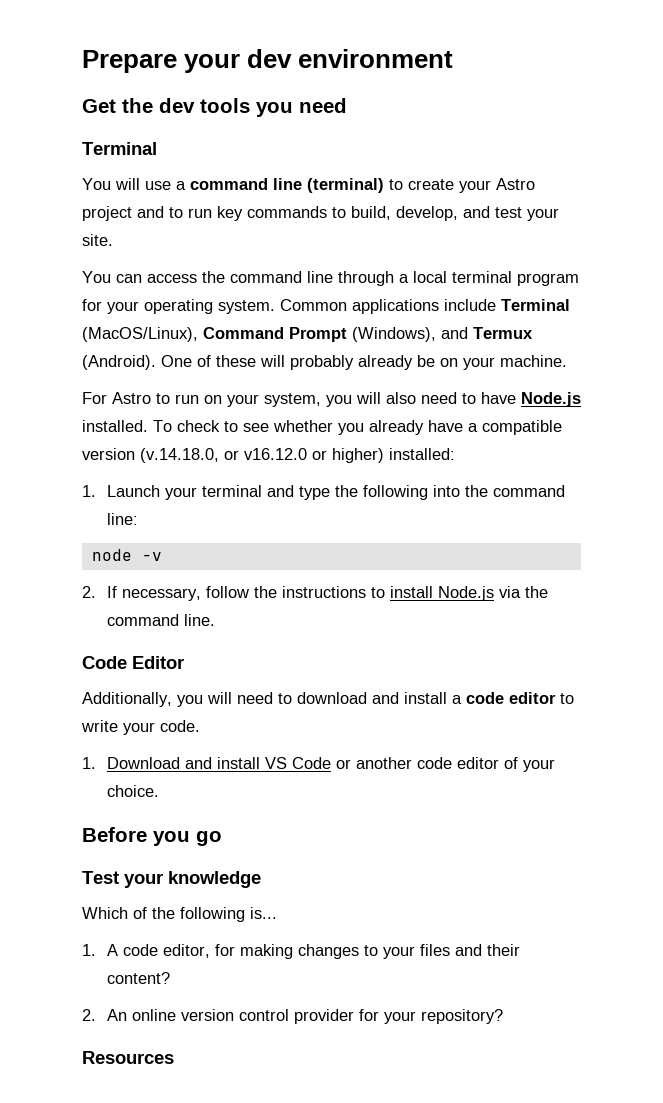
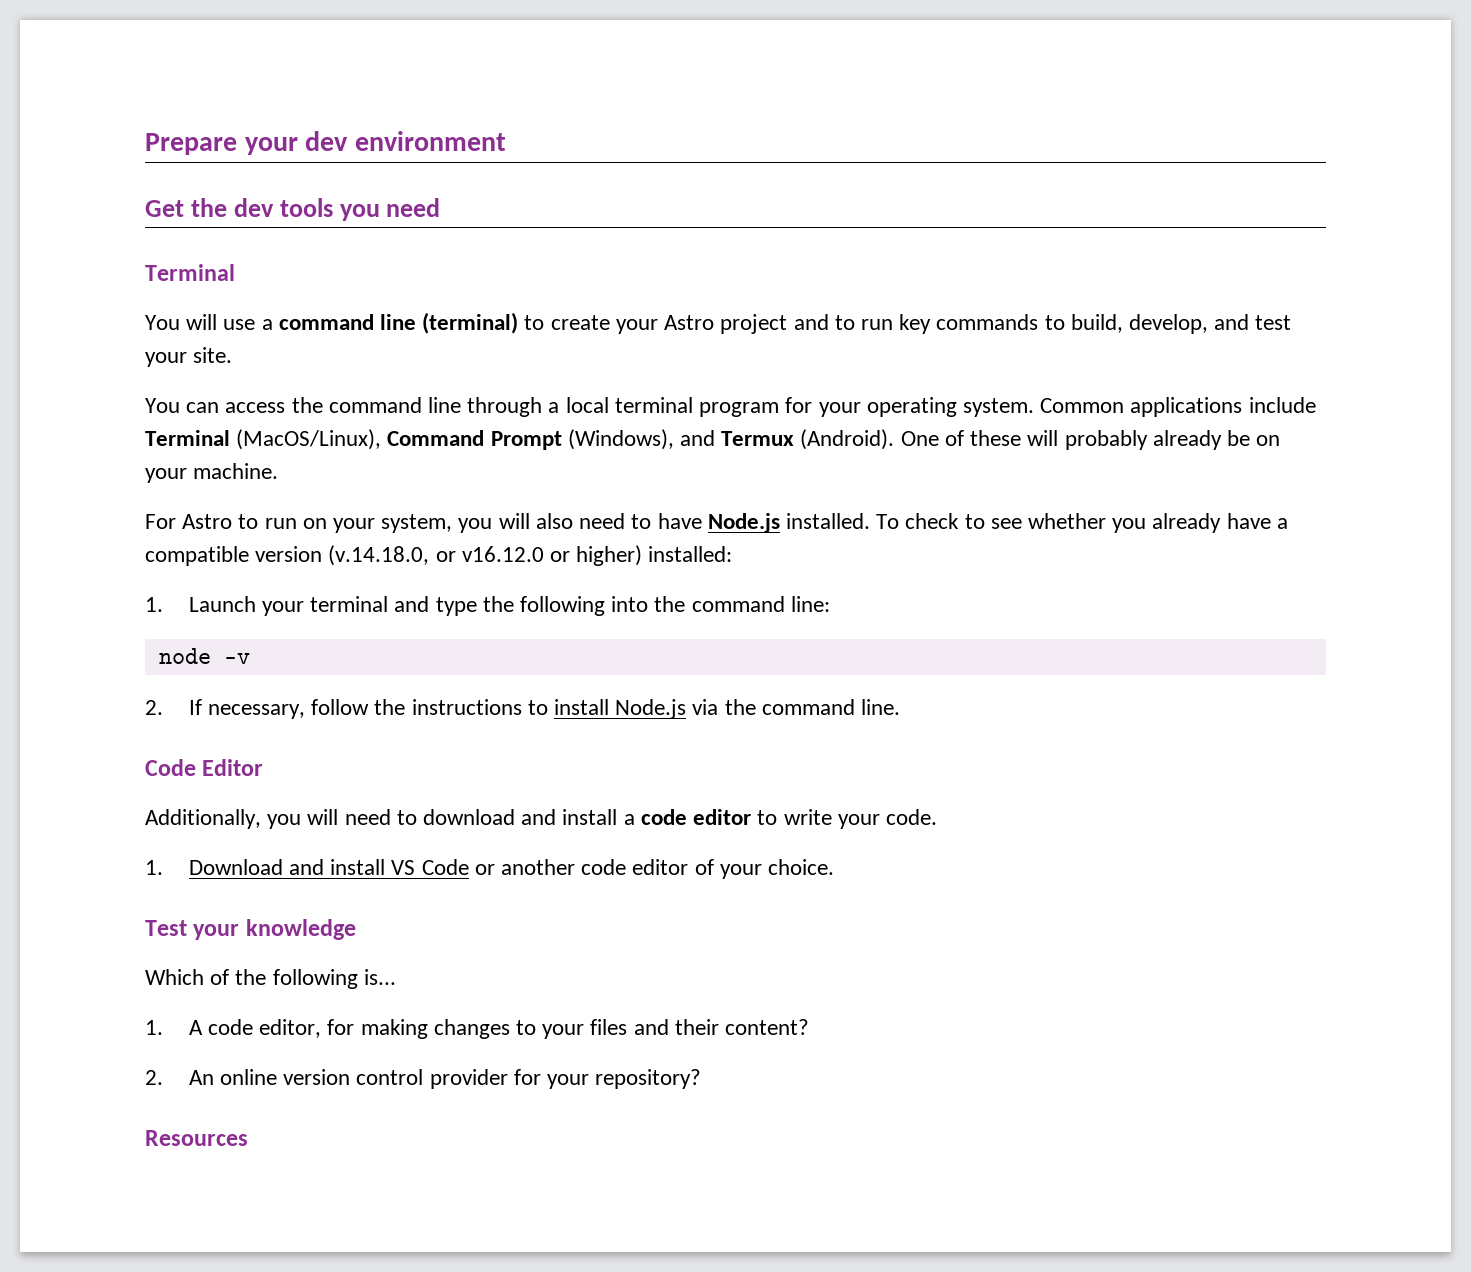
- Before you go

